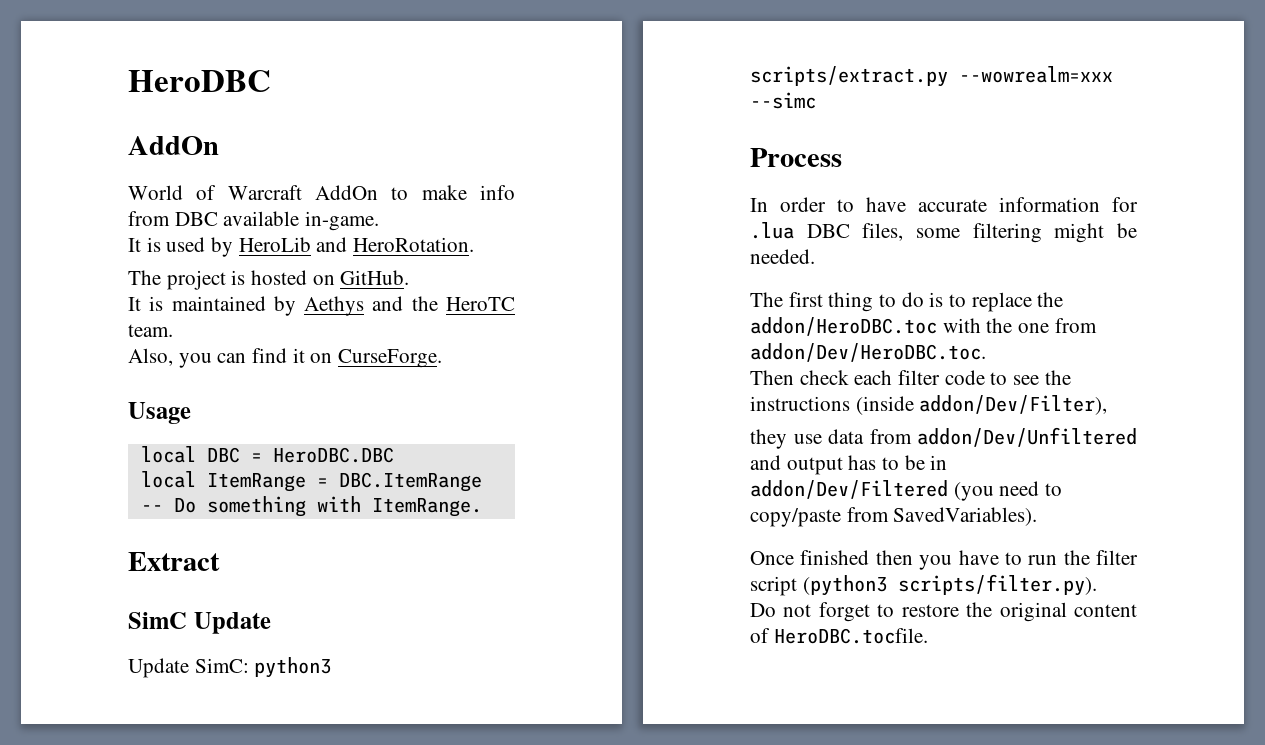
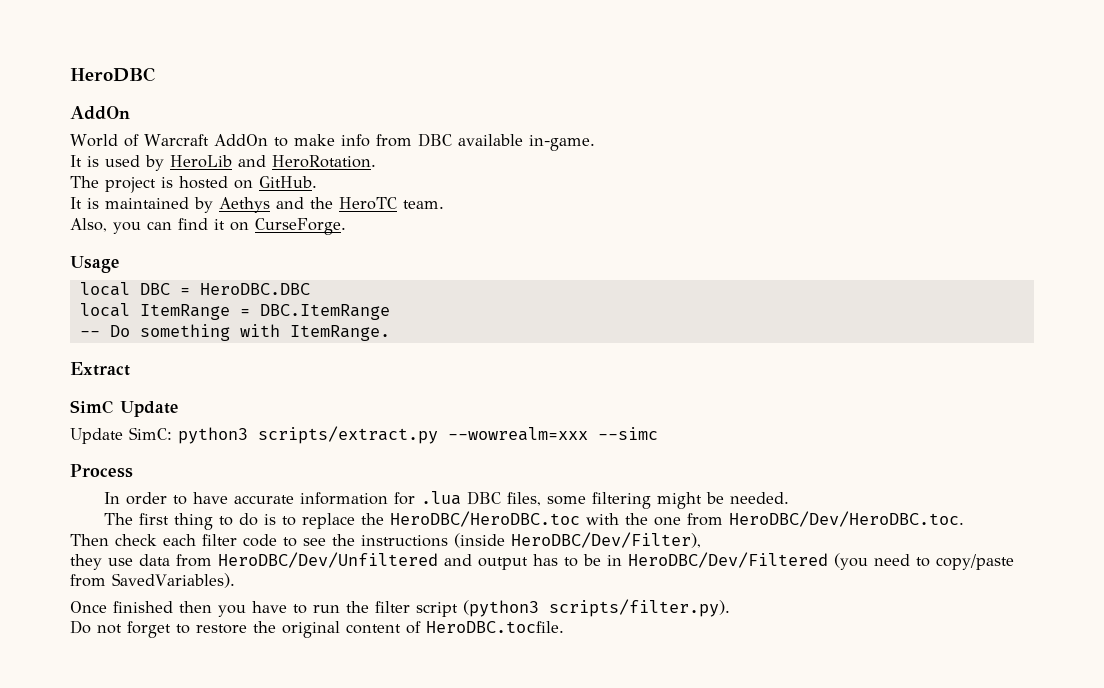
- The first thing to do is to replace the addon/HeroDBC.toc with the one from addon/Dev/HeroDBC.toc.
+ The first thing to do is to replace the HeroDBC/HeroDBC.toc with the one from HeroDBC/Dev/HeroDBC.toc.
- Then check each filter code to see the instructions (inside addon/Dev/Filter),
+ Then check each filter code to see the instructions (inside HeroDBC/Dev/Filter),
- they use data from addon/Dev/Unfiltered and output has to be in addon/Dev/Filtered (you need to copy/paste from SavedVariables).
+ they use data from HeroDBC/Dev/Unfiltered and output has to be in HeroDBC/Dev/Filtered (you need to copy/paste from SavedVariables).

